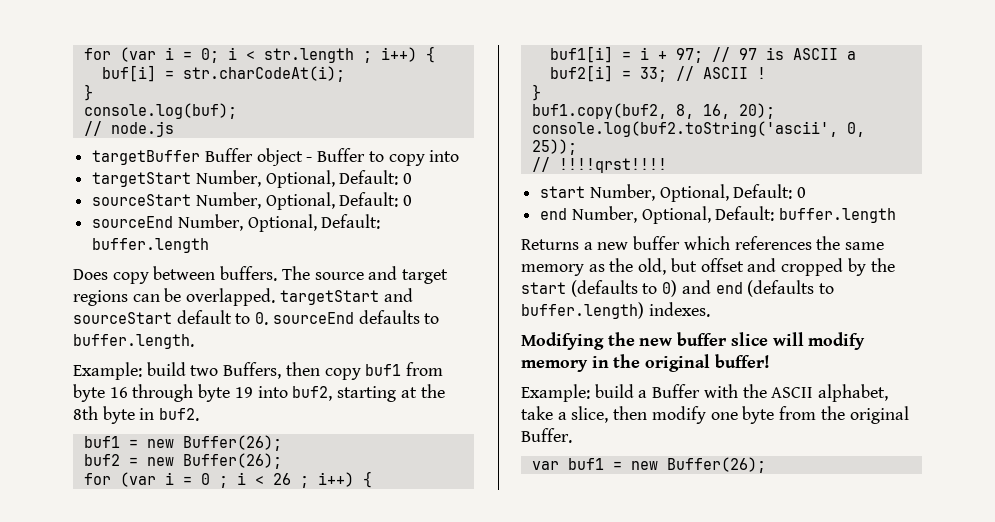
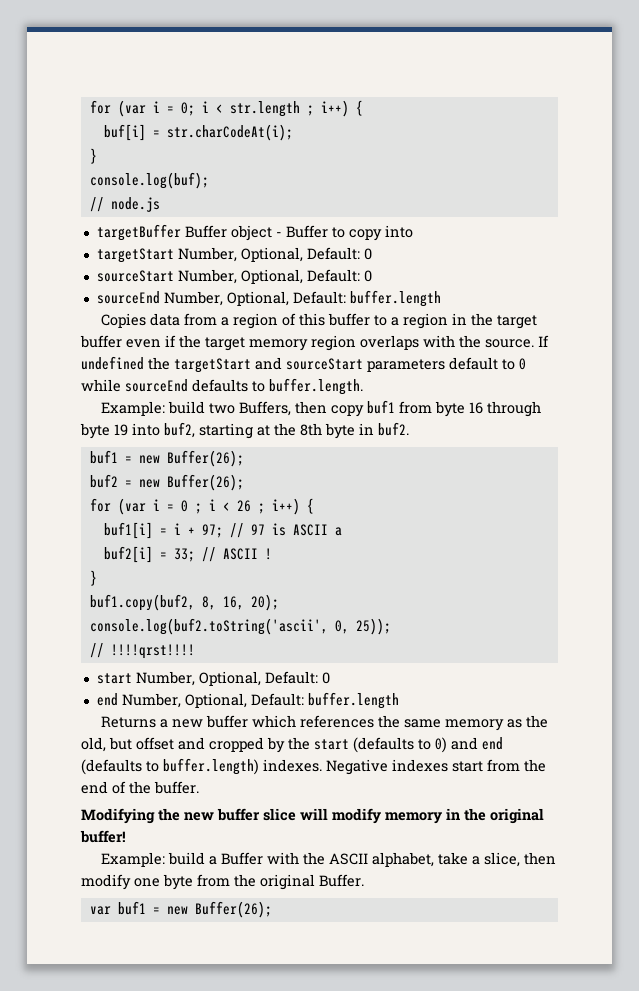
- Does copy between buffers. The source and target regions can be overlapped. targetStart and sourceStart default to 0. sourceEnd defaults to buffer.length.
+ Copies data from a region of this buffer to a region in the target buffer even if the target memory region overlaps with the source. If undefined the targetStart and sourceStart parameters default to 0 while sourceEnd defaults to buffer.length.
+ Negative indexes start from the end of the buffer.

